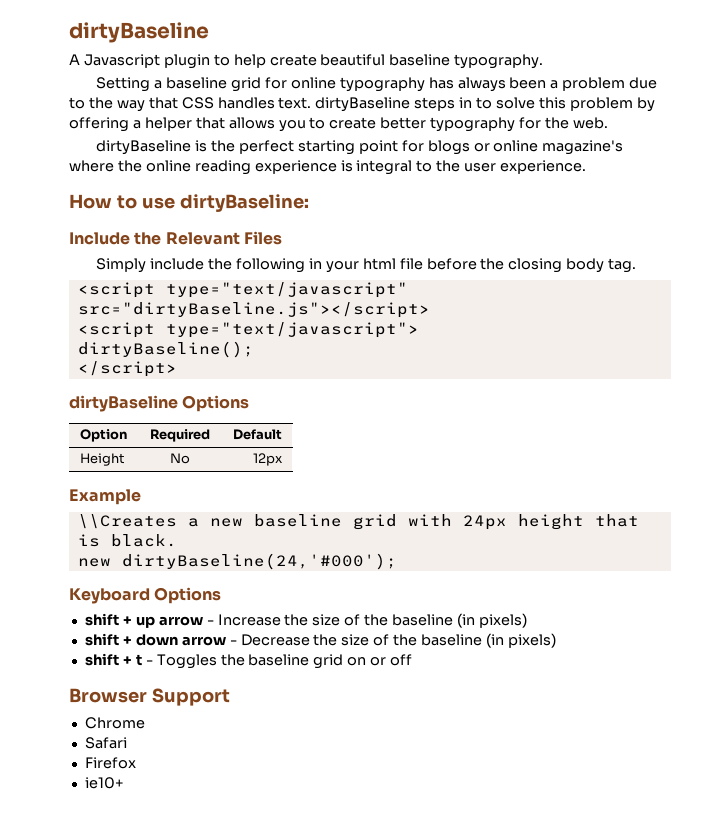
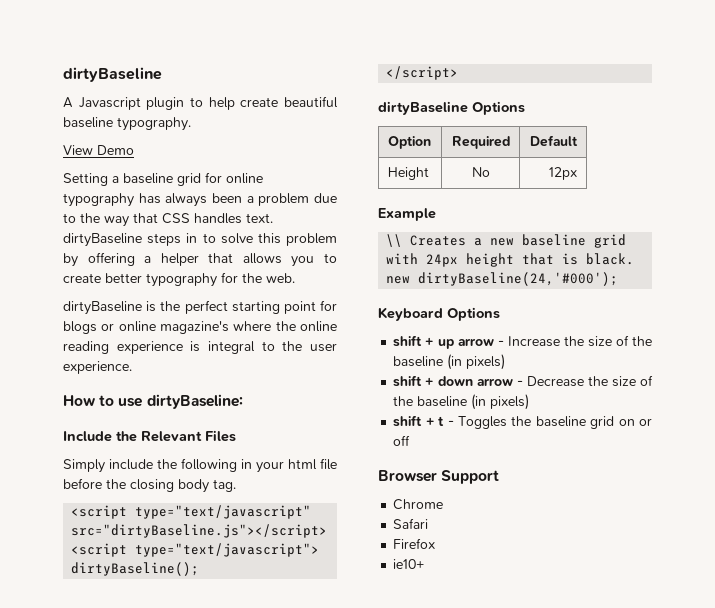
+ View Demo
- \\Creates a new baseline grid with 24px height that is black.
+ \\ Creates a new baseline grid with 24px height that is black.

